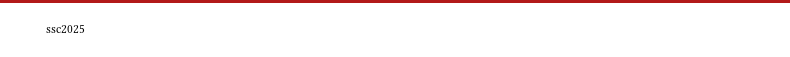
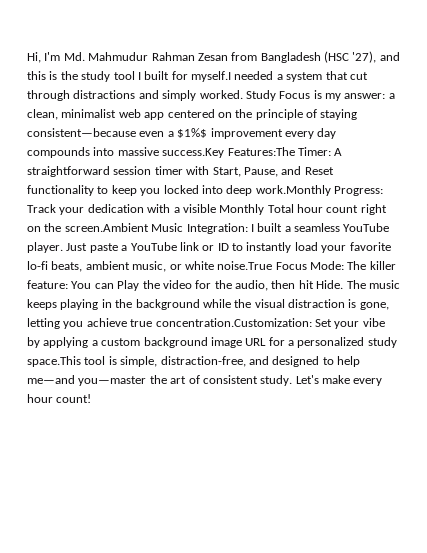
- ssc2025
+ Hi, I'm Md. Mahmudur Rahman Zesan from Bangladesh (HSC '27), and this is the study tool I built for myself.I needed a system that cut through distractions and simply worked. Study Focus is my answer: a clean, minimalist web app centered on the principle of staying consistent—because even a $1%$ improvement every day compounds into massive success.Key Features:The Timer: A straightforward session timer with Start, Pause, and Reset functionality to keep you locked into deep work.Monthly Progress: Track your dedication with a visible Monthly Total hour count right on the screen.Ambient Music Integration: I built a seamless YouTube player. Just paste a YouTube link or ID to instantly load your favorite lo-fi beats, ambient music, or white noise.True Focus Mode: The killer feature: You can Play the video for the audio, then hit Hide. The music keeps playing in the background while the visual distraction is gone, letting you achieve true concentration.Customization: Set your vibe by applying a custom background image URL for a personalized study space.This tool is simple, distraction-free, and designed to help me—and you—master the art of consistent study. Let's make every hour count!

